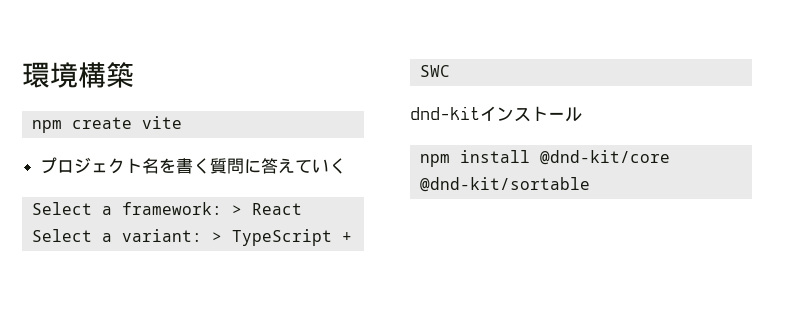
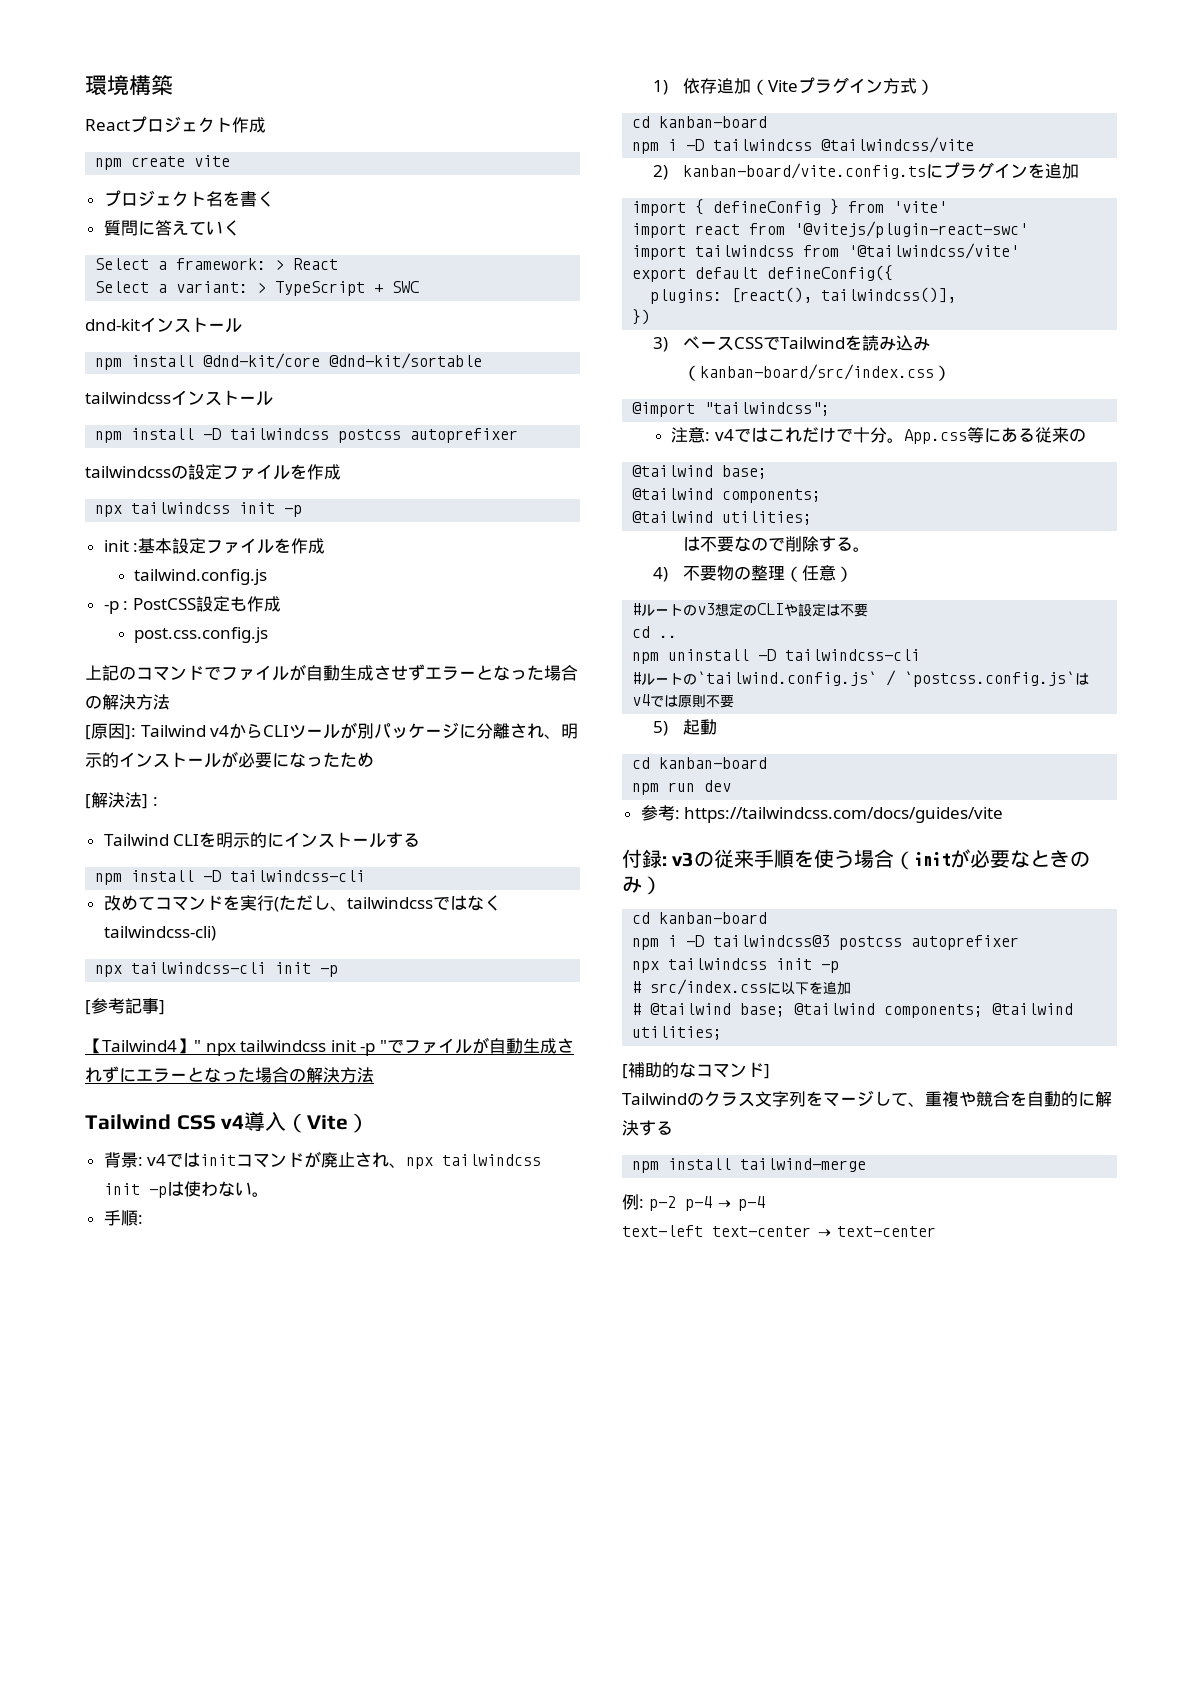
+ Reactプロジェクト作成
- プロジェクト名を書く質問に答えていく
+ プロジェクト名を書く
+ 質問に答えていく
+ tailwindcssインストール
+ npm install -D tailwindcss postcss autoprefixer
+ tailwindcssの設定ファイルを作成
+ npx tailwindcss init -p
+ init :基本設定ファイルを作成
+ tailwind.config.js
+ -p : PostCSS設定も作成
+ post.css.config.js
+ 上記のコマンドでファイルが自動生成させずエラーとなった場合の解決方法
+ [原因]: Tailwind v4からCLIツールが別パッケージに分離され、明示的インストールが必要になったため
+ [解決法] :
+ Tailwind CLIを明示的にインストールする
+ npm install -D tailwindcss-cli
+ 改めてコマンドを実行(ただし、tailwindcssではなくtailwindcss-cli)
+ npx tailwindcss-cli init -p
+ [参考記事]
+ 【Tailwind4】" npx tailwindcss init -p "でファイルが自動生成されずにエラーとなった場合の解決方法
+ Tailwind CSS v4導入（Vite）
+ 背景: v4ではinitコマンドが廃止され、npx tailwindcss init -pは使わない。
+ 手順:
+ 1)依存追加（Viteプラグイン方式）
+ cd kanban-board
+ npm i -D tailwindcss @tailwindcss/vite
+ 2) kanban-board/vite.config.tsにプラグインを追加
+ import { defineConfig } from 'vite'
+ import react from '@vitejs/plugin-react-swc'
+ import tailwindcss from '@tailwindcss/vite'
+ export default defineConfig({
+ plugins: [react(), tailwindcss()],
+ })
+ 3)ベースCSSでTailwindを読み込み（kanban-board/src/index.css）
+ @import "tailwindcss";
+ 注意: v4ではこれだけで十分。App.css等にある従来の
+ @tailwind base;
+ @tailwind components;
+ @tailwind utilities;
+ は不要なので削除する。
+ 4)不要物の整理（任意）
+ #ルートのv3想定のCLIや設定は不要
+ cd ..
+ npm uninstall -D tailwindcss-cli
+ #ルートの`tailwind.config.js` / `postcss.config.js`はv4では原則不要
+ 5)起動
+ cd kanban-board
+ npm run dev
+ 参考: https://tailwindcss.com/docs/guides/vite
+ 付録: v3の従来手順を使う場合（initが必要なときのみ）
+ cd kanban-board
+ npm i -D tailwindcss@3 postcss autoprefixer
+ npx tailwindcss init -p
+ # src/index.cssに以下を追加
+ # @tailwind base; @tailwind components; @tailwind utilities;
+ [補助的なコマンド]
+ Tailwindのクラス文字列をマージして、重複や競合を自動的に解決する
+ npm install tailwind-merge
+ 例: p-2 p-4 → p-4
+ text-left text-center → text-center

